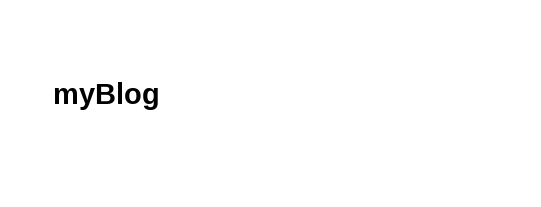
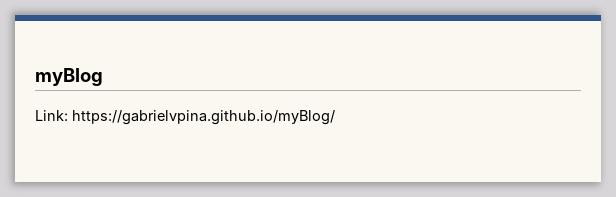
+ Link: https://gabrielvpina.github.io/myBlog/

